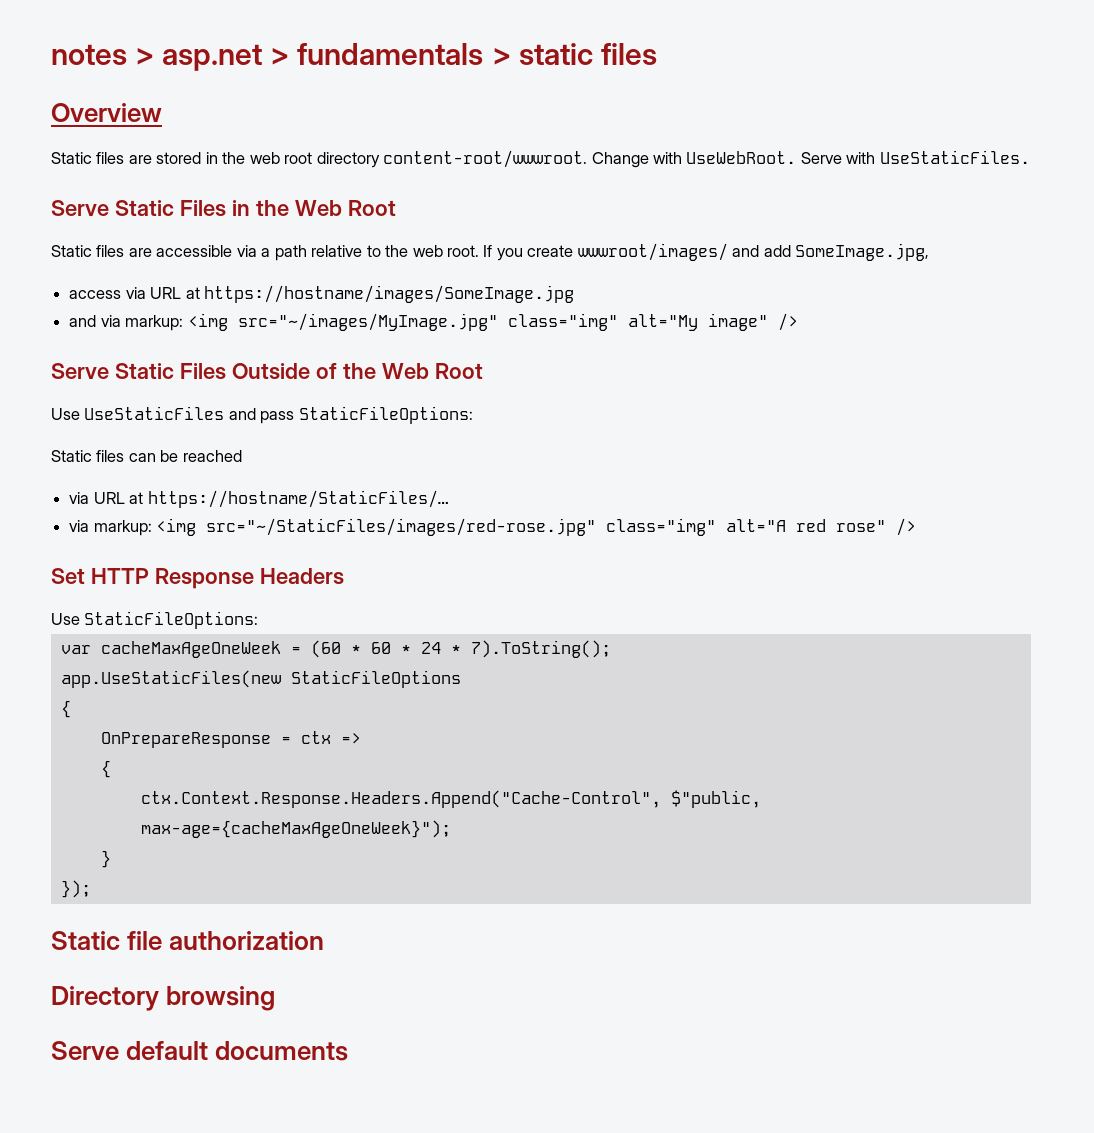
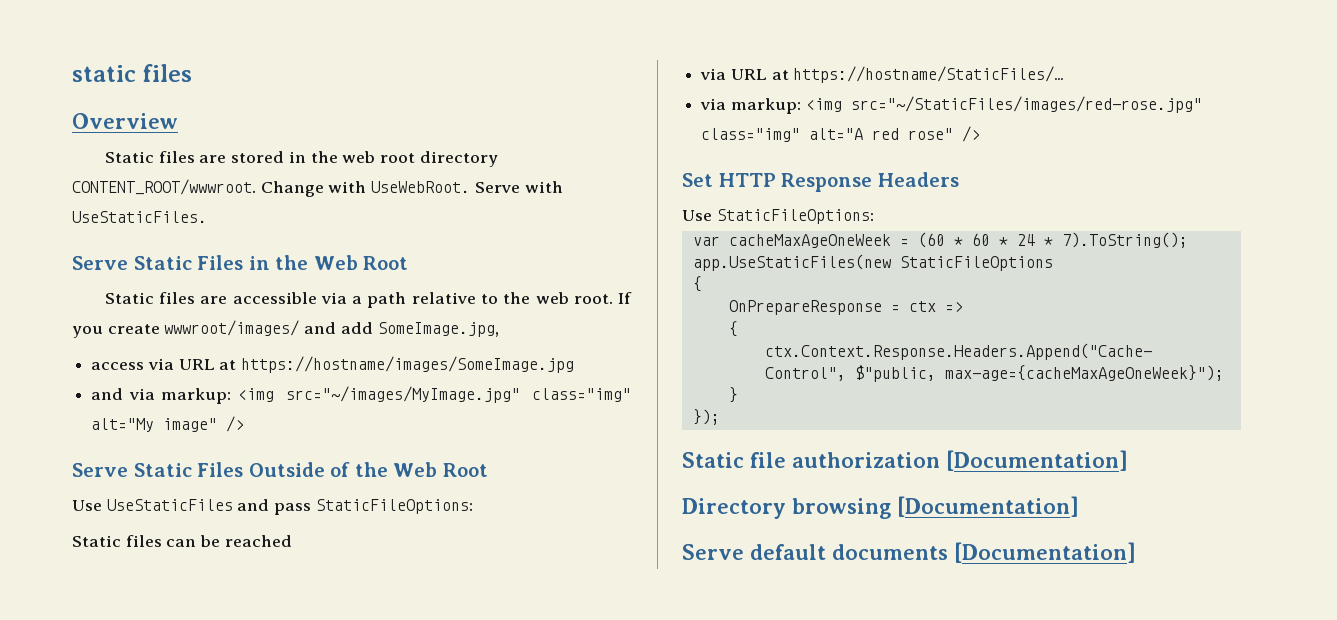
- notes > asp.net > fundamentals > static files
+ static files
- Static files are stored in the web root directory content-root/wwwroot.
+ Static files are stored in the web root directory CONTENT_ROOT/wwwroot.
- Static file authorization
+ Static file authorization [Documentation]
- Directory browsing
+ Directory browsing [Documentation]
- Serve default documents
+ Serve default documents [Documentation]

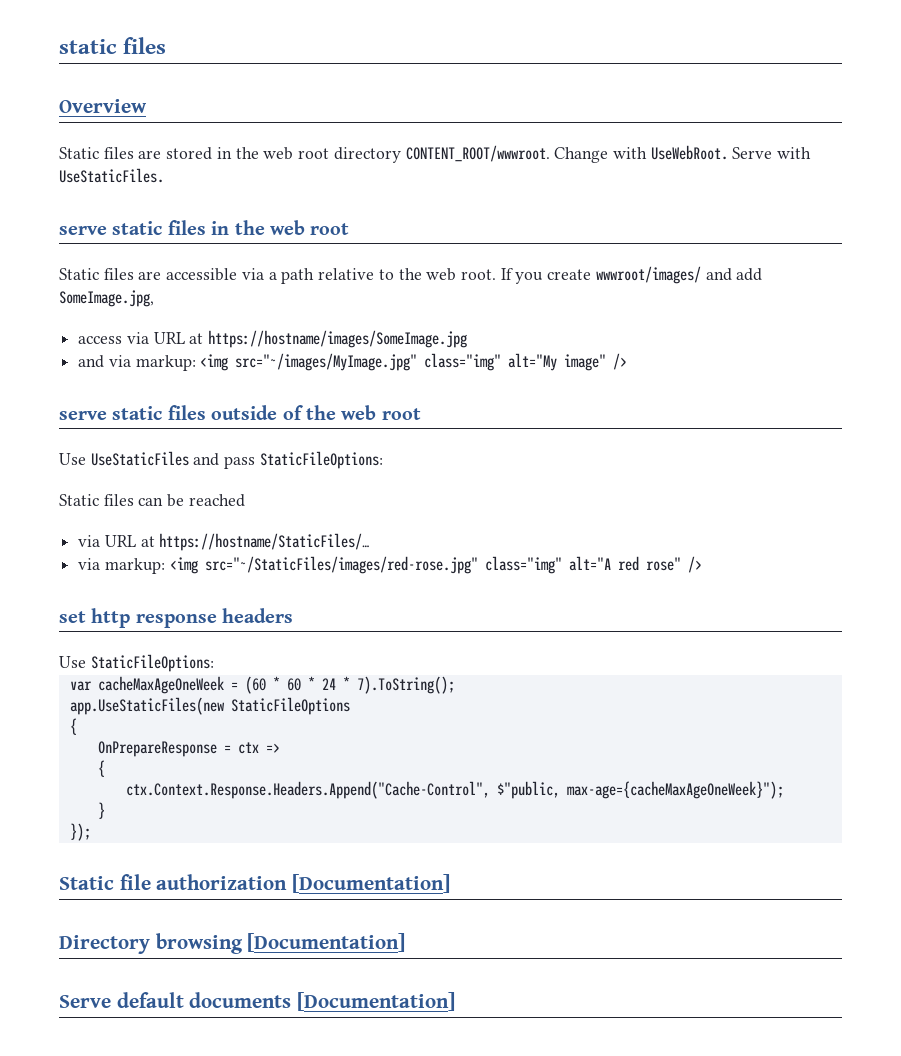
- Serve Static Files in the Web Root
+ serve static files in the web root
- Serve Static Files Outside of the Web Root
+ serve static files outside of the web root
- Set HTTP Response Headers
+ set http response headers

